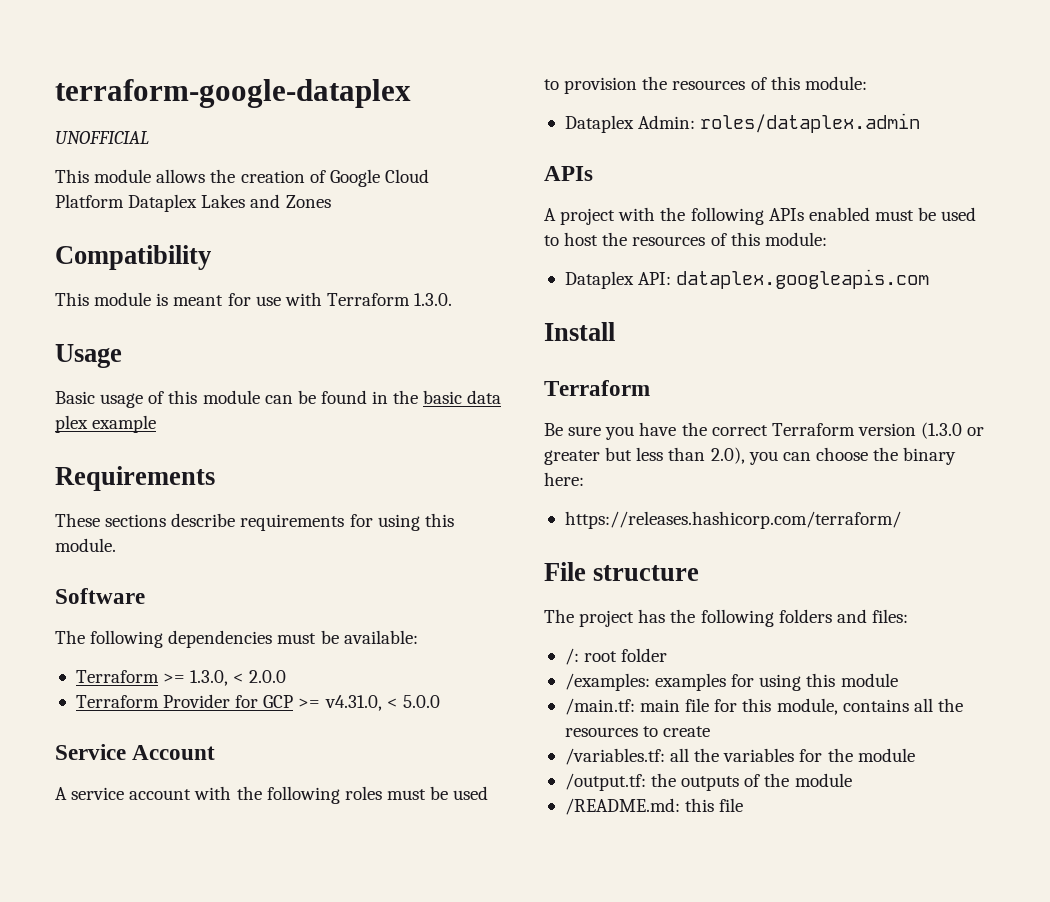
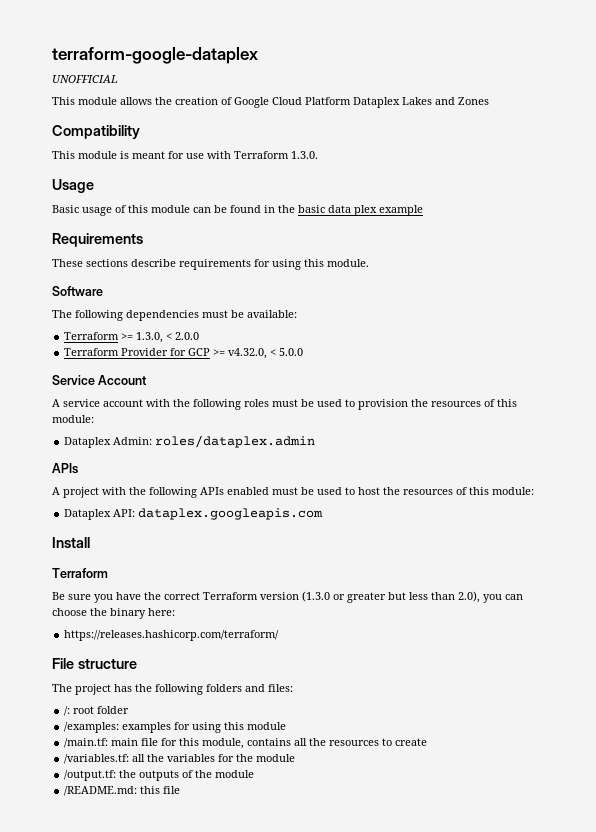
- Terraform Provider for GCP >= v4.31.0, < 5.0.0
+ Terraform Provider for GCP >= v4.32.0, < 5.0.0

